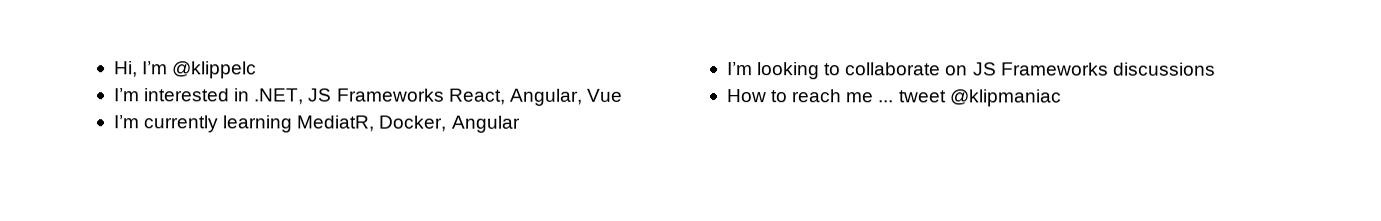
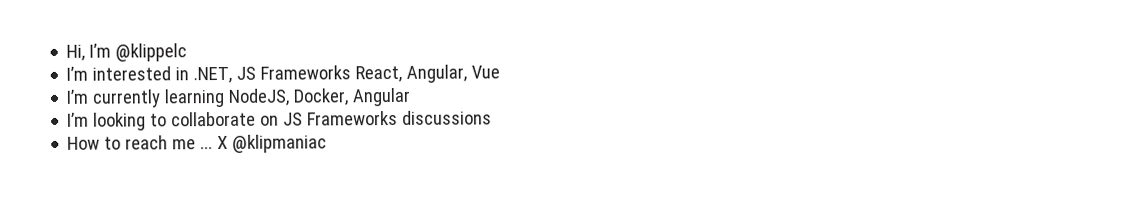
- I’m currently learning MediatR, Docker, Angular
+ I’m currently learning NodeJS, Docker, Angular
- How to reach me ... tweet @klipmaniac
+ How to reach me ... X @klipmaniac

